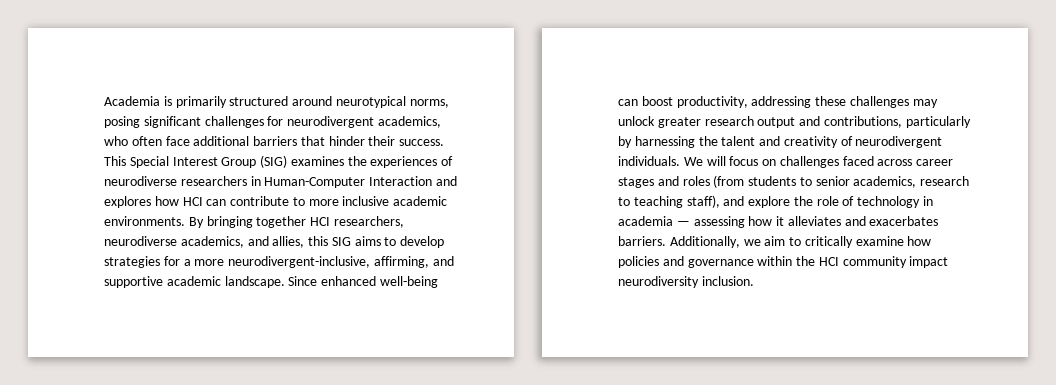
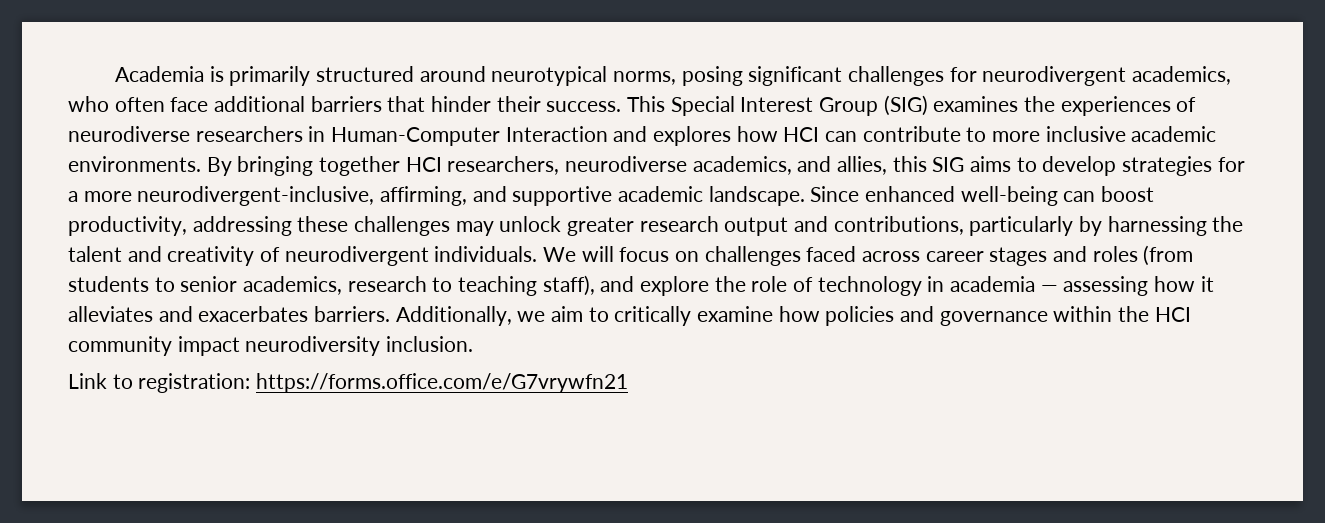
+ Link to registration: https://forms.office.com/e/G7vrywfn21

